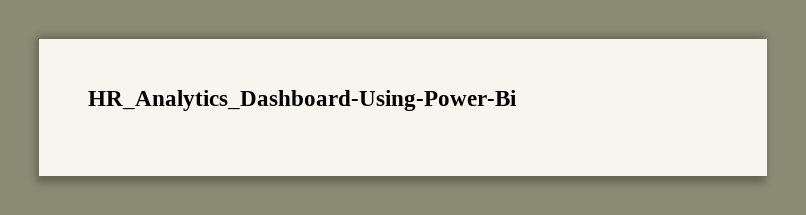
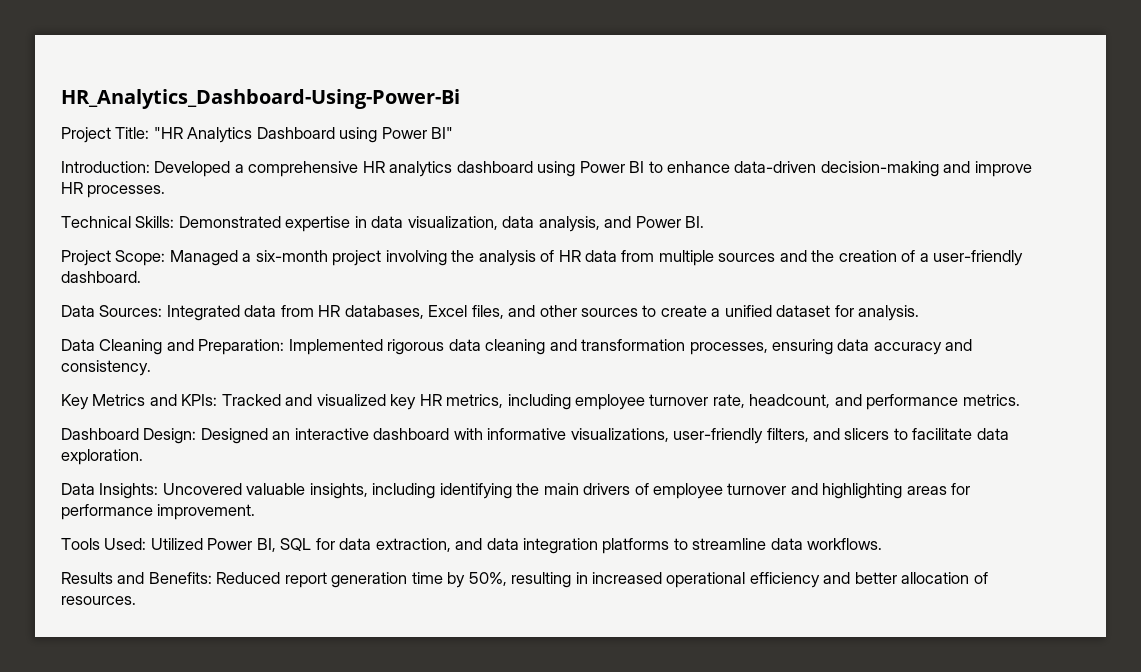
+ Project Title: "HR Analytics Dashboard using Power BI"
+ Introduction: Developed a comprehensive HR analytics dashboard using Power BI to enhance data-driven decision-making and improve HR processes.
+ Technical Skills: Demonstrated expertise in data visualization, data analysis, and Power BI.
+ Project Scope: Managed a six-month project involving the analysis of HR data from multiple sources and the creation of a user-friendly dashboard.
+ Data Sources: Integrated data from HR databases, Excel files, and other sources to create a unified dataset for analysis.
+ Data Cleaning and Preparation: Implemented rigorous data cleaning and transformation processes, ensuring data accuracy and consistency.
+ Key Metrics and KPIs: Tracked and visualized key HR metrics, including employee turnover rate, headcount, and performance metrics.
+ Dashboard Design: Designed an interactive dashboard with informative visualizations, user-friendly filters, and slicers to facilitate data exploration.
+ Data Insights: Uncovered valuable insights, including identifying the main drivers of employee turnover and highlighting areas for performance improvement.
+ Tools Used: Utilized Power BI, SQL for data extraction, and data integration platforms to streamline data workflows.
+ Results and Benefits: Reduced report generation time by 50%, resulting in increased operational efficiency and better allocation of resources.

